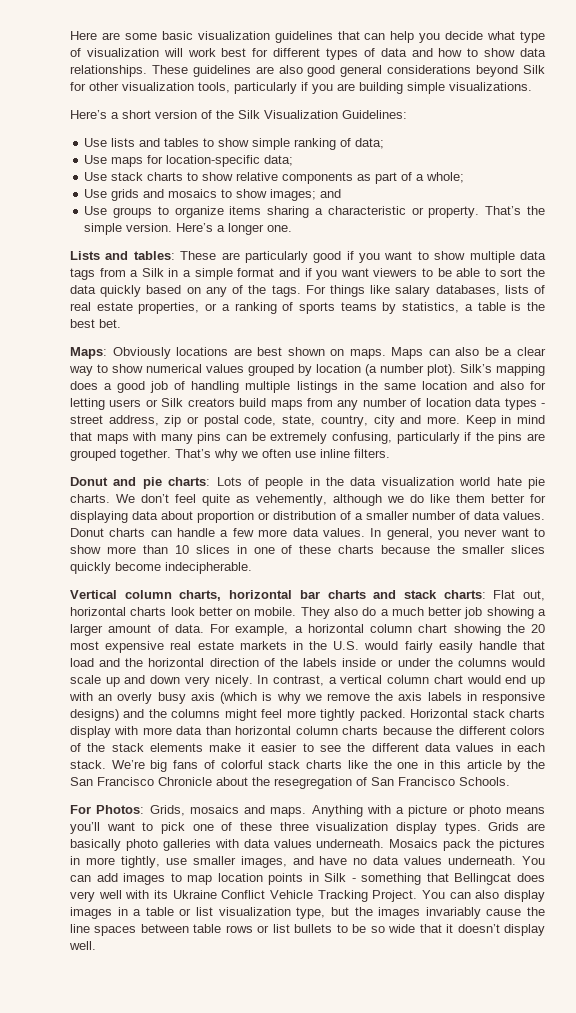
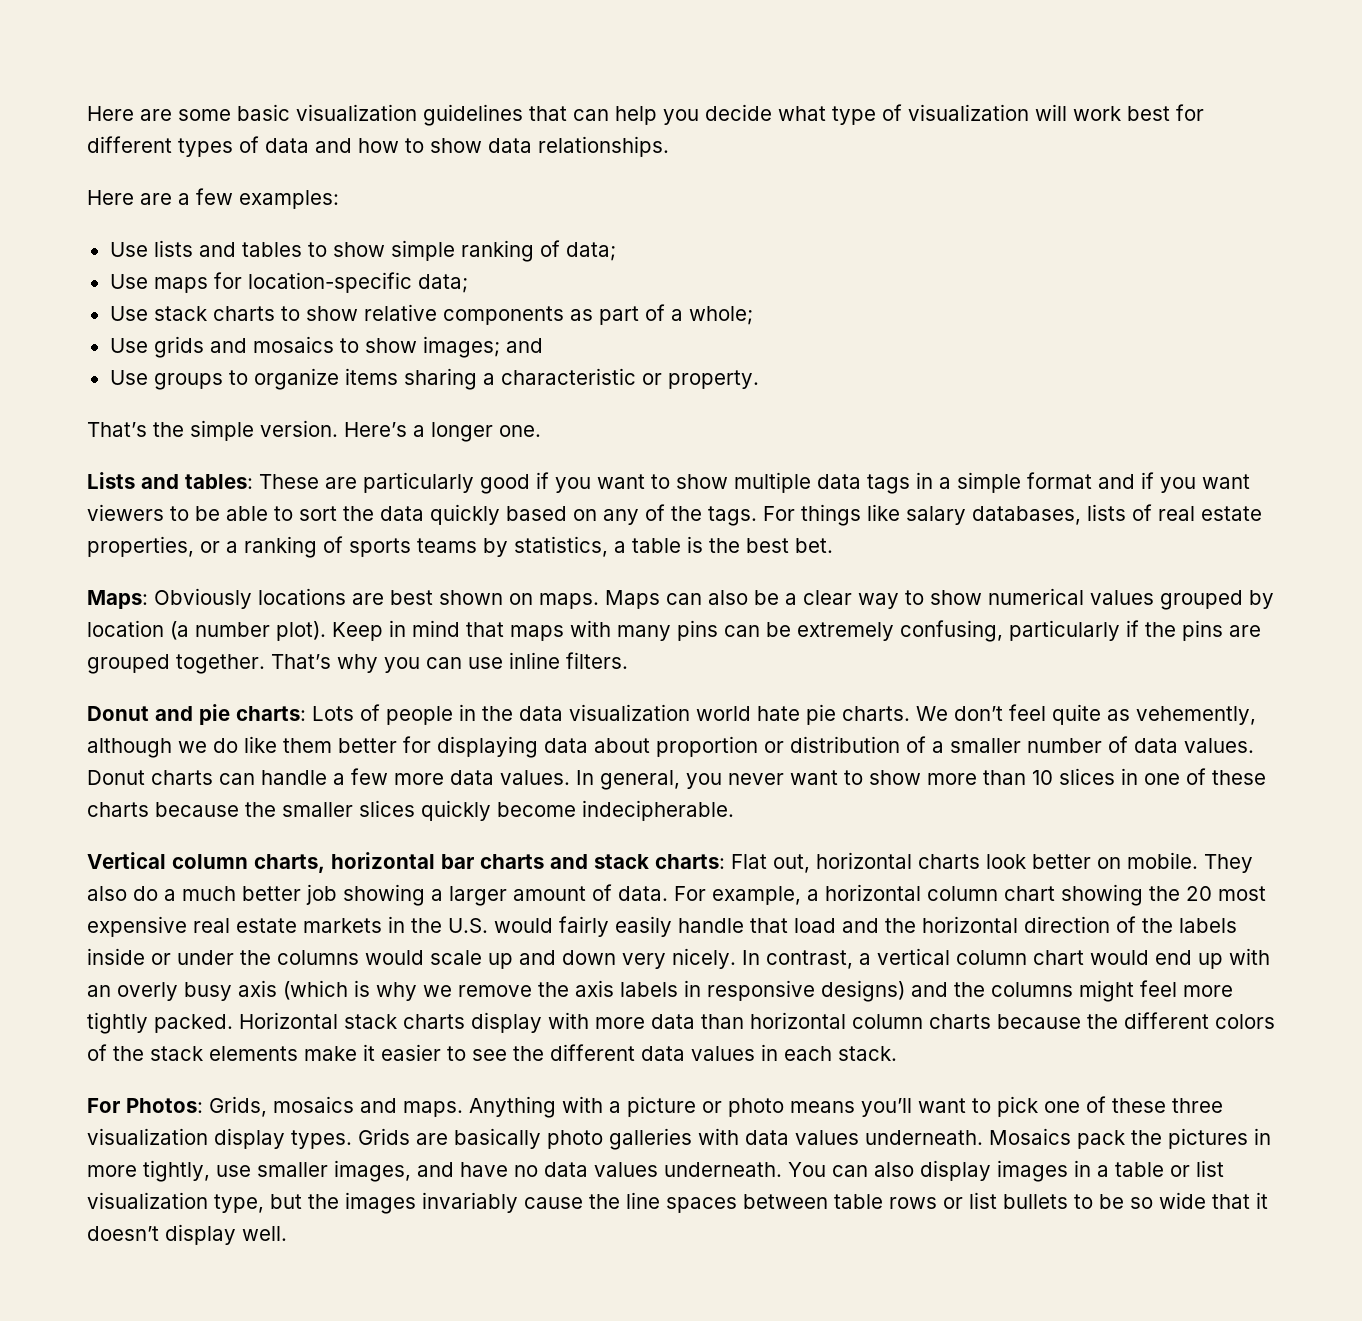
- Here are some basic visualization guidelines that can help you decide what type of visualization will work best for different types of data and how to show data relationships. These guidelines are also good general considerations beyond Silk for other visualization tools, particularly if you are building simple visualizations.
- Here’s a short version of the Silk Visualization Guidelines:
+ Here are some basic visualization guidelines that can help you decide what type of visualization will work best for different types of data and how to show data relationships.
+ Here are a few examples:
- Use groups to organize items sharing a characteristic or property. That’s the simple version.
+ Use groups to organize items sharing a characteristic or property.
+ That’s the simple version.
- Lists and tables: These are particularly good if you want to show multiple data tags from a Silk in a simple format and if you want viewers to be able to sort the data quickly based on any of the tags.
+ Lists and tables: These are particularly good if you want to show multiple data tags in a simple format and if you want viewers to be able to sort the data quickly based on any of the tags.
- Silk’s mapping does a good job of handling multiple listings in the same location and also for letting users or Silk creators build maps from any number of location data types - street address, zip or postal code, state, country, city and more.
- That’s why we often use inline filters.
+ That’s why you can use inline filters.
- We’re big fans of colorful stack charts like the one in this article by the San Francisco Chronicle about the resegregation of San Francisco Schools.
- You can add images to map location points in Silk - something that Bellingcat does very well with its Ukraine Conflict Vehicle Tracking Project. You can also display images in a table or list visualization type, but the images invariably cause the line spaces between table rows or list bullets to be so wide that it doesn’t display well.
+ You can also display images in a table or list visualization type, but the images invariably cause the line spaces between table rows or list bullets to be so wide that it doesn’t display well.

